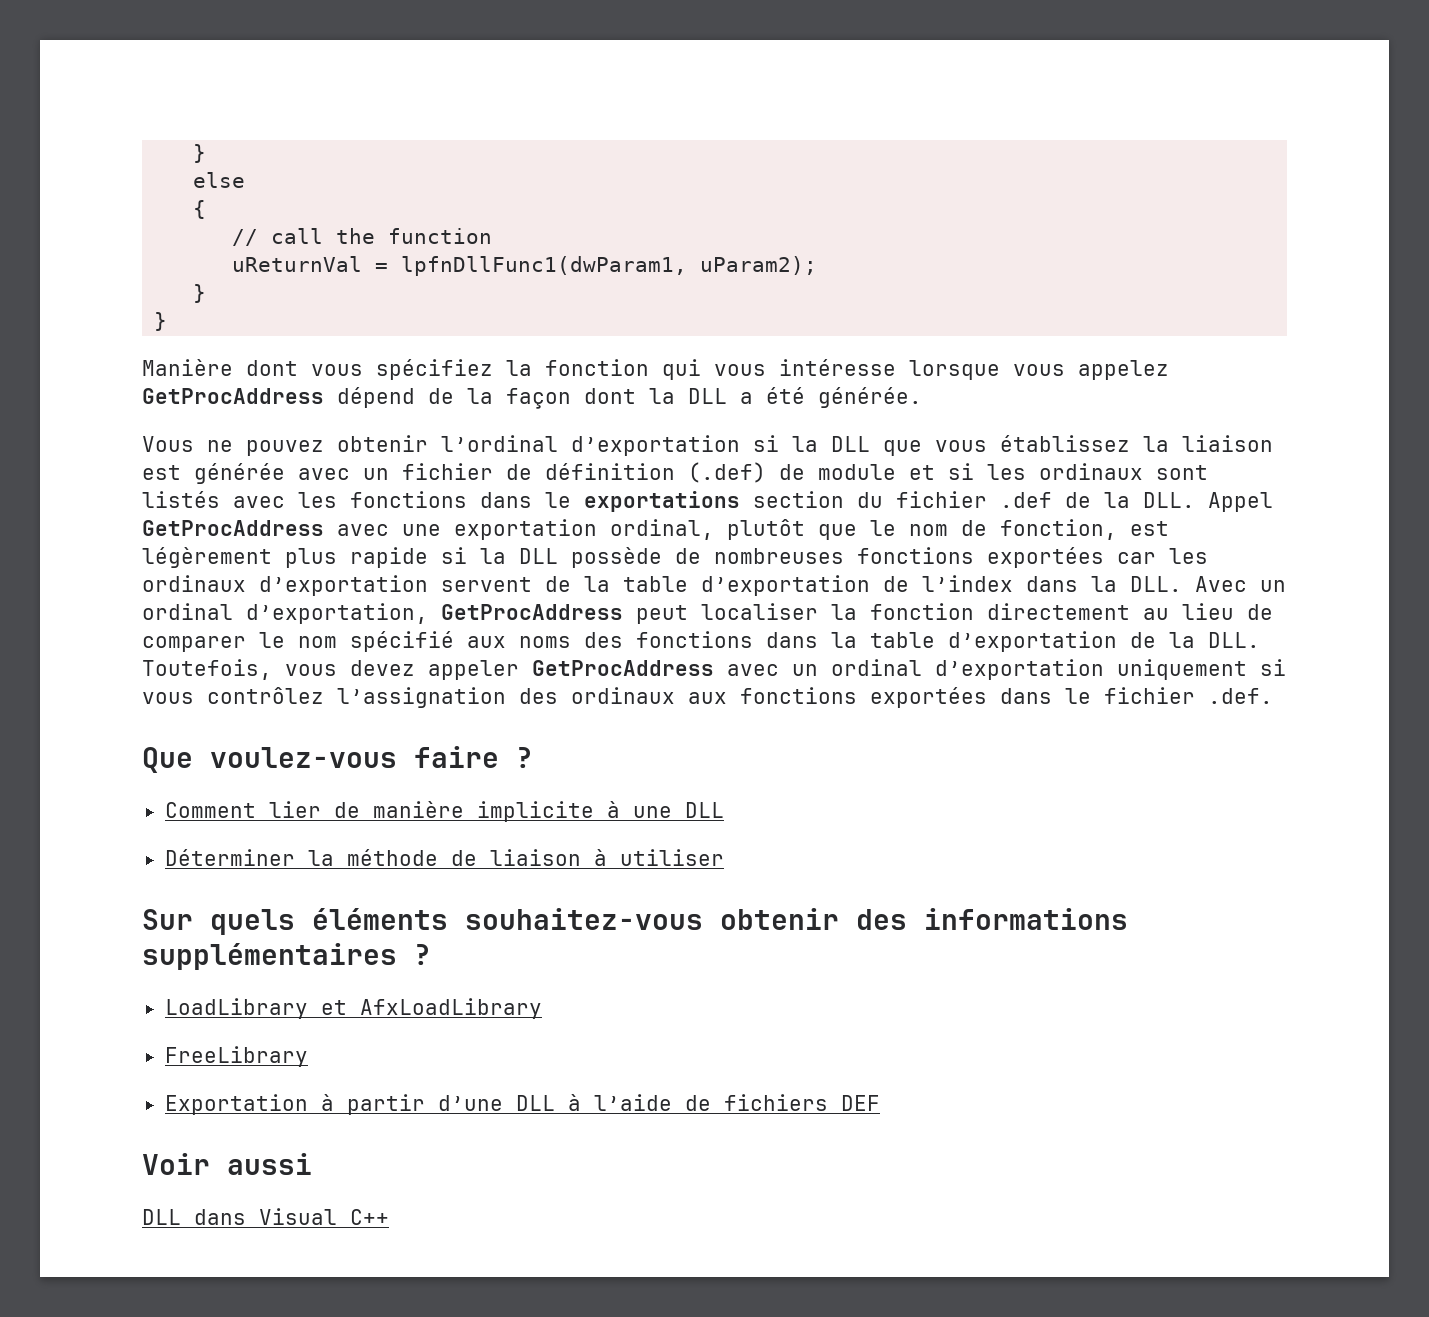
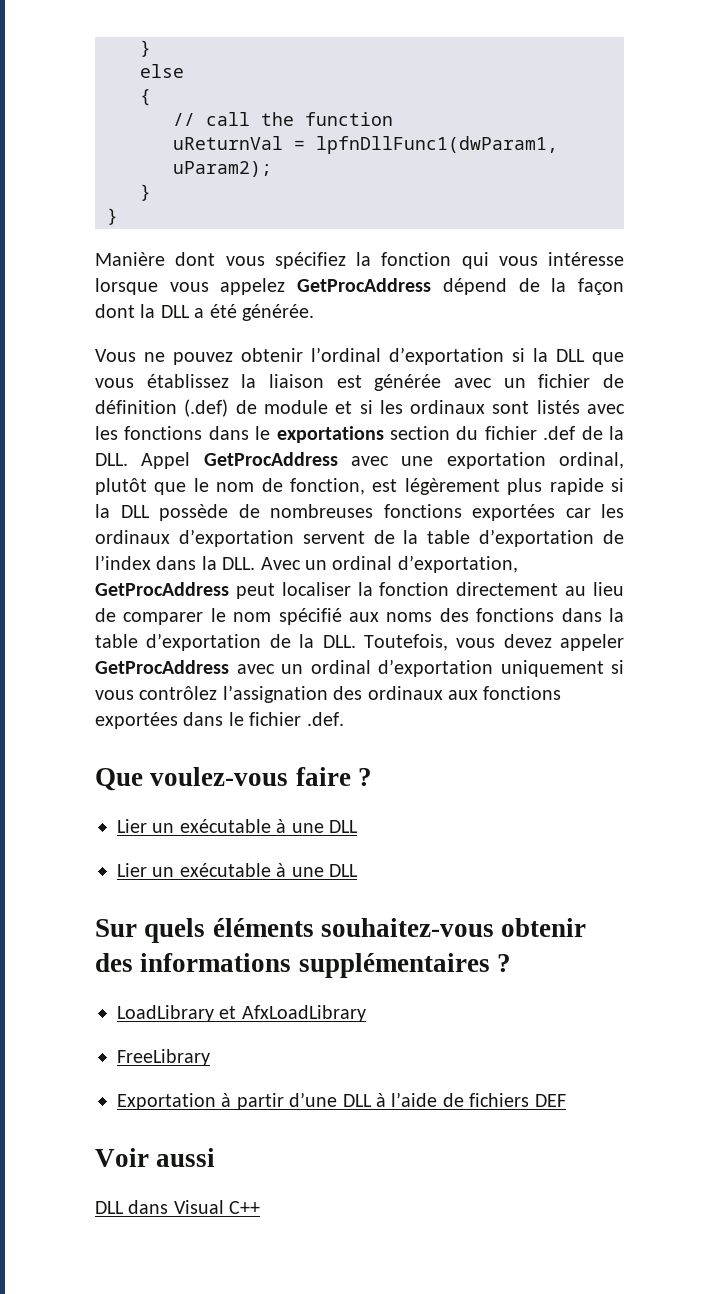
  Que voulez-vous faire ?
- Comment lier de manière implicite à une DLL
- Déterminer la méthode de liaison à utiliser
+ Lier un exécutable à une DLL
+ Lier un exécutable à une DLL

